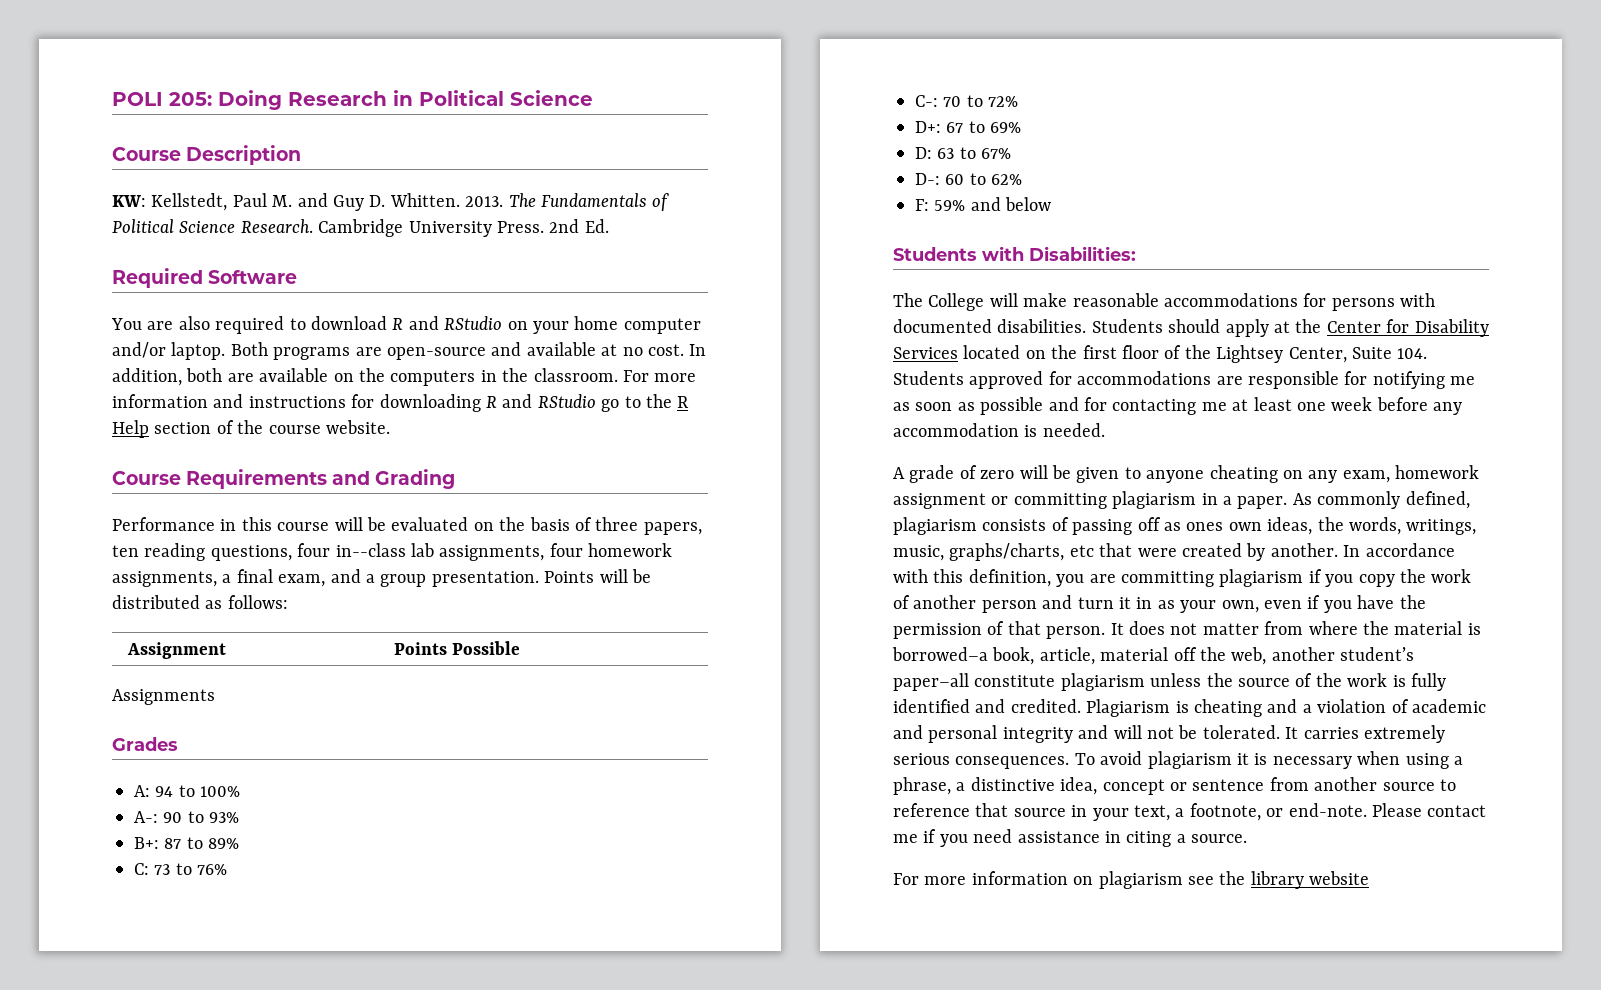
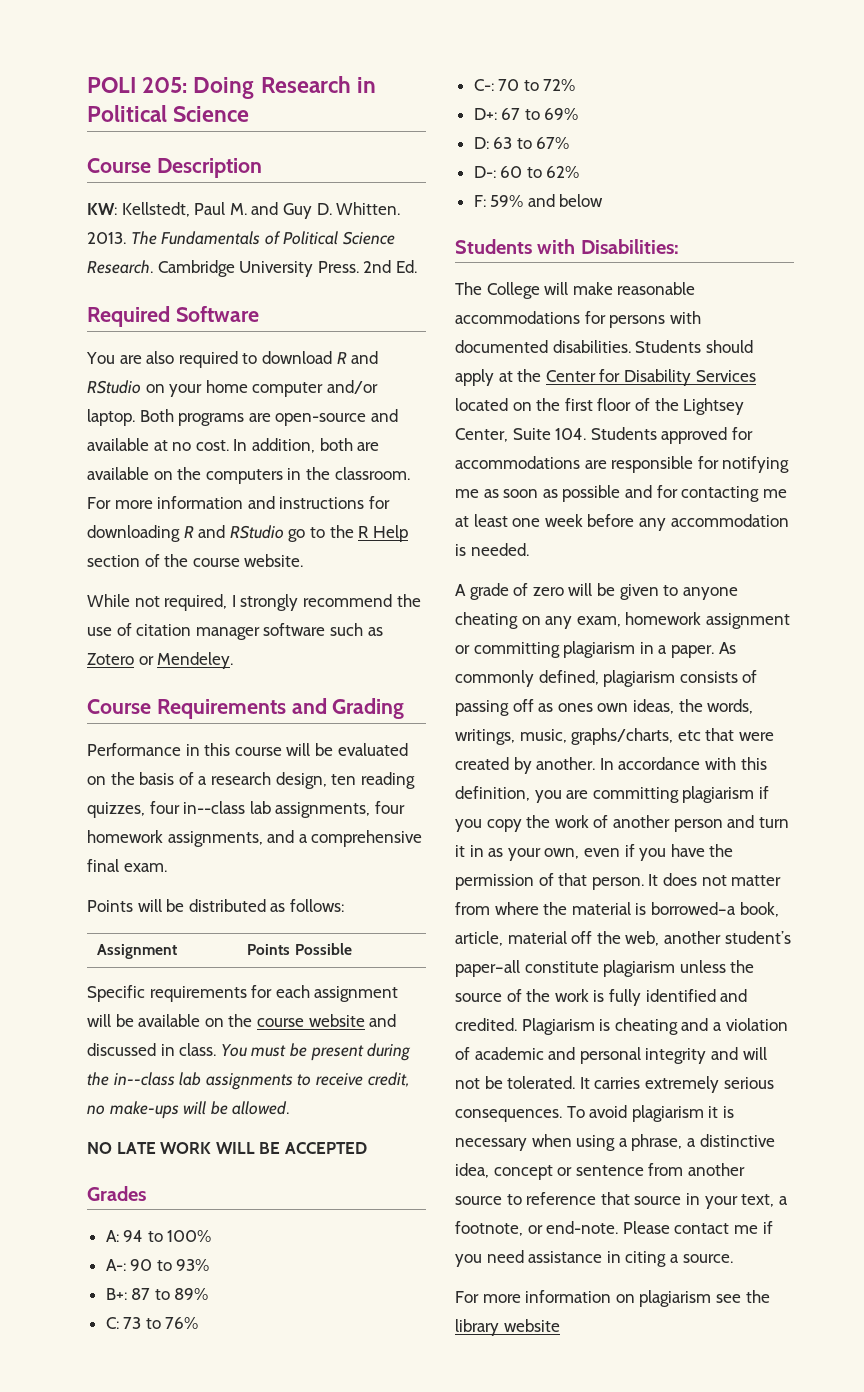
+ While not required, I strongly recommend the use of citation manager software such as Zotero or Mendeley.
- Performance in this course will be evaluated on the basis of three papers, ten reading questions, four in--class lab assignments, four homework assignments, a final exam, and a group presentation. Points will be distributed as follows:
+ Performance in this course will be evaluated on the basis of a research design, ten reading quizzes, four in--class lab assignments, four homework assignments, and a comprehensive final exam.
+ Points will be distributed as follows:
- Assignments
+ Specific requirements for each assignment will be available on the course website and discussed in class. You must be present during the in--class lab assignments to receive credit, no make-ups will be allowed.
+ NO LATE WORK WILL BE ACCEPTED

